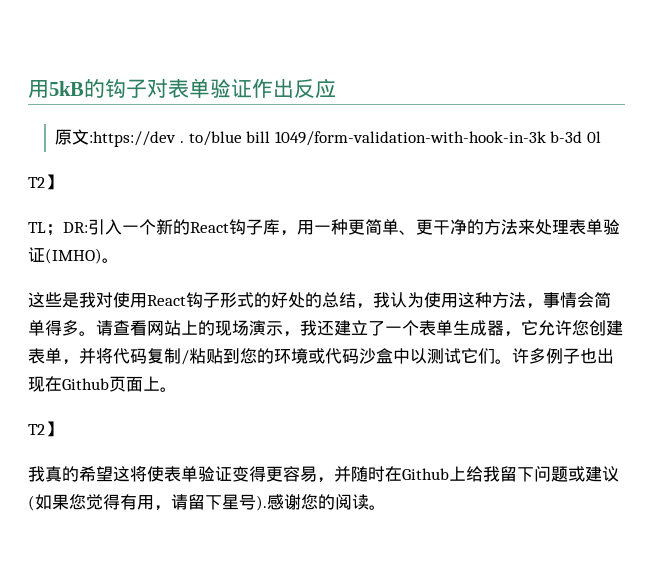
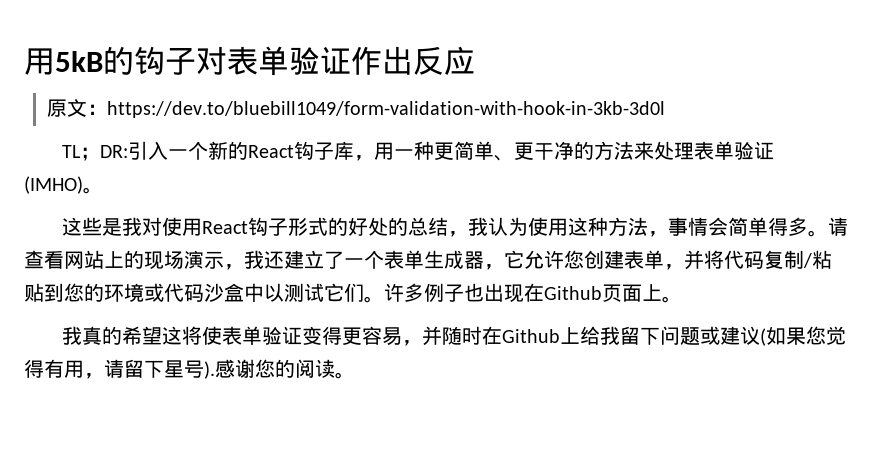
- 原文:https://dev . to/blue bill 1049/form-validation-with-hook-in-3k b-3d 0l
- T2】
+ 原文：https://dev.to/bluebill1049/form-validation-with-hook-in-3kb-3d0l
  许多例子也出现在Github页面上。
- T2】

